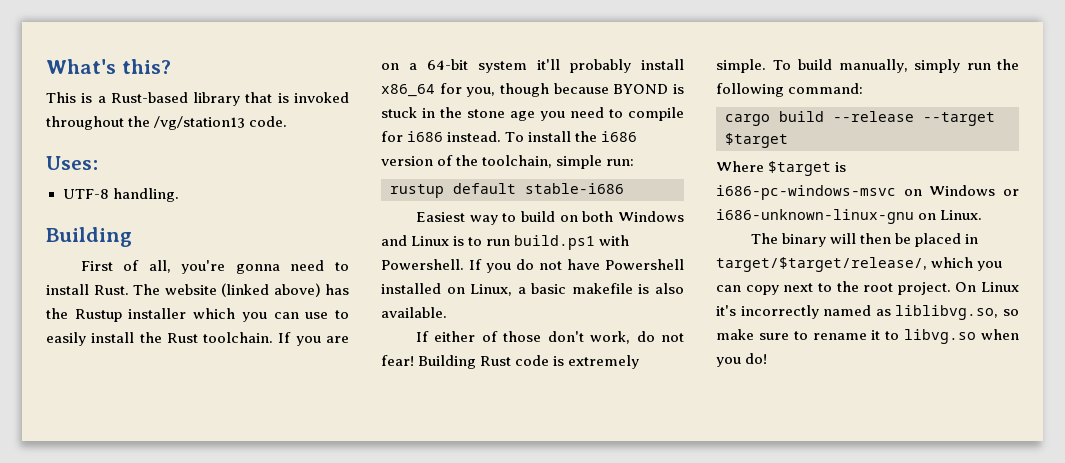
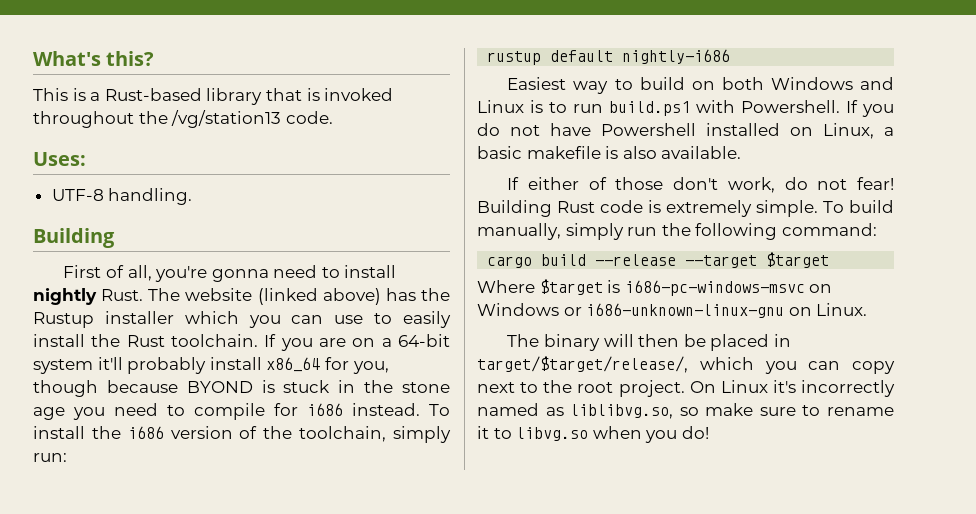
- First of all, you're gonna need to install Rust.
+ First of all, you're gonna need to install nightly Rust.
- To install the i686 version of the toolchain, simple run:
+ To install the i686 version of the toolchain, simply run:
- rustup default stable-i686
+ rustup default nightly-i686

